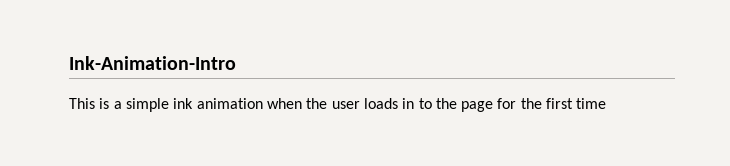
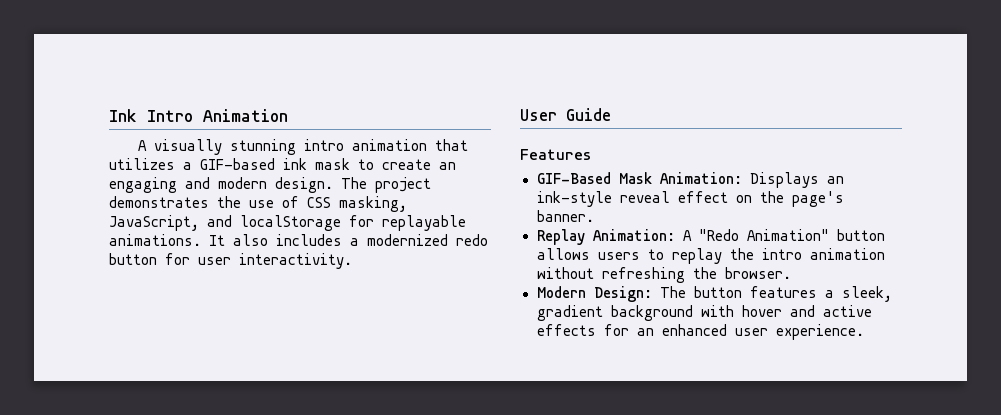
- Ink-Animation-Intro
- This is a simple ink animation when the user loads in to the page for the first time
+ Ink Intro Animation
+ A visually stunning intro animation that utilizes a GIF-based ink mask to create an engaging and modern design. The project demonstrates the use of CSS masking, JavaScript, and localStorage for replayable animations. It also includes a modernized redo button for user interactivity.
+ User Guide
+ Features
+ GIF-Based Mask Animation: Displays an ink-style reveal effect on the page's banner.
+ Replay Animation: A "Redo Animation" button allows users to replay the intro animation without refreshing the browser.
+ Modern Design: The button features a sleek, gradient background with hover and active effects for an enhanced user experience.

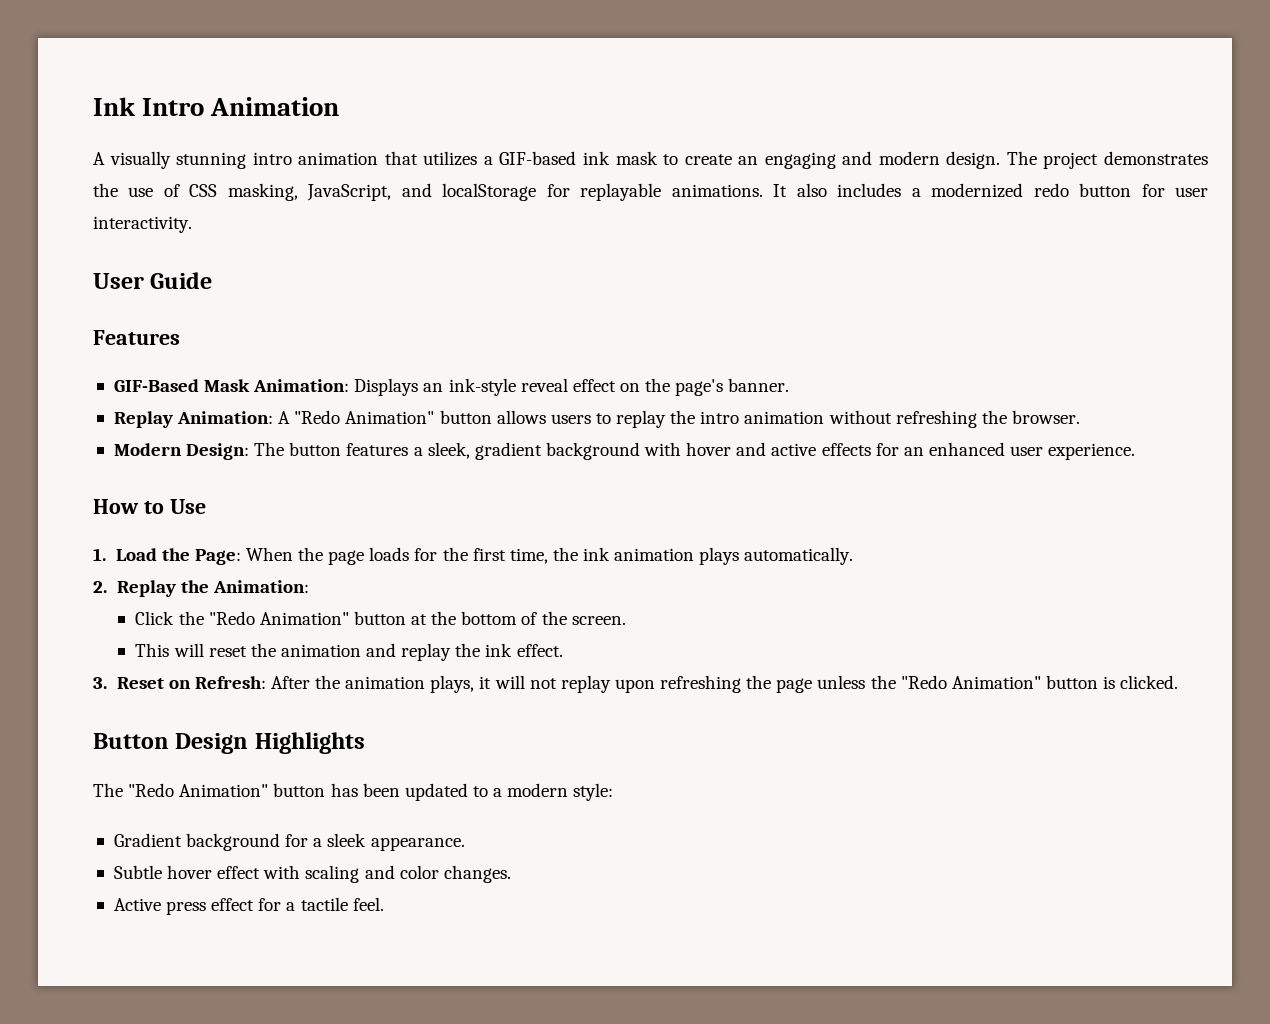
+ How to Use
+ 1. Load the Page: When the page loads for the first time, the ink animation plays automatically.
+ 2. Replay the Animation:
+ Click the "Redo Animation" button at the bottom of the screen.
+ This will reset the animation and replay the ink effect.
+ 3. Reset on Refresh: After the animation plays, it will not replay upon refreshing the page unless the "Redo Animation" button is clicked.
+ Button Design Highlights
+ The "Redo Animation" button has been updated to a modern style:
+ Gradient background for a sleek appearance.
+ Subtle hover effect with scaling and color changes.
+ Active press effect for a tactile feel.

